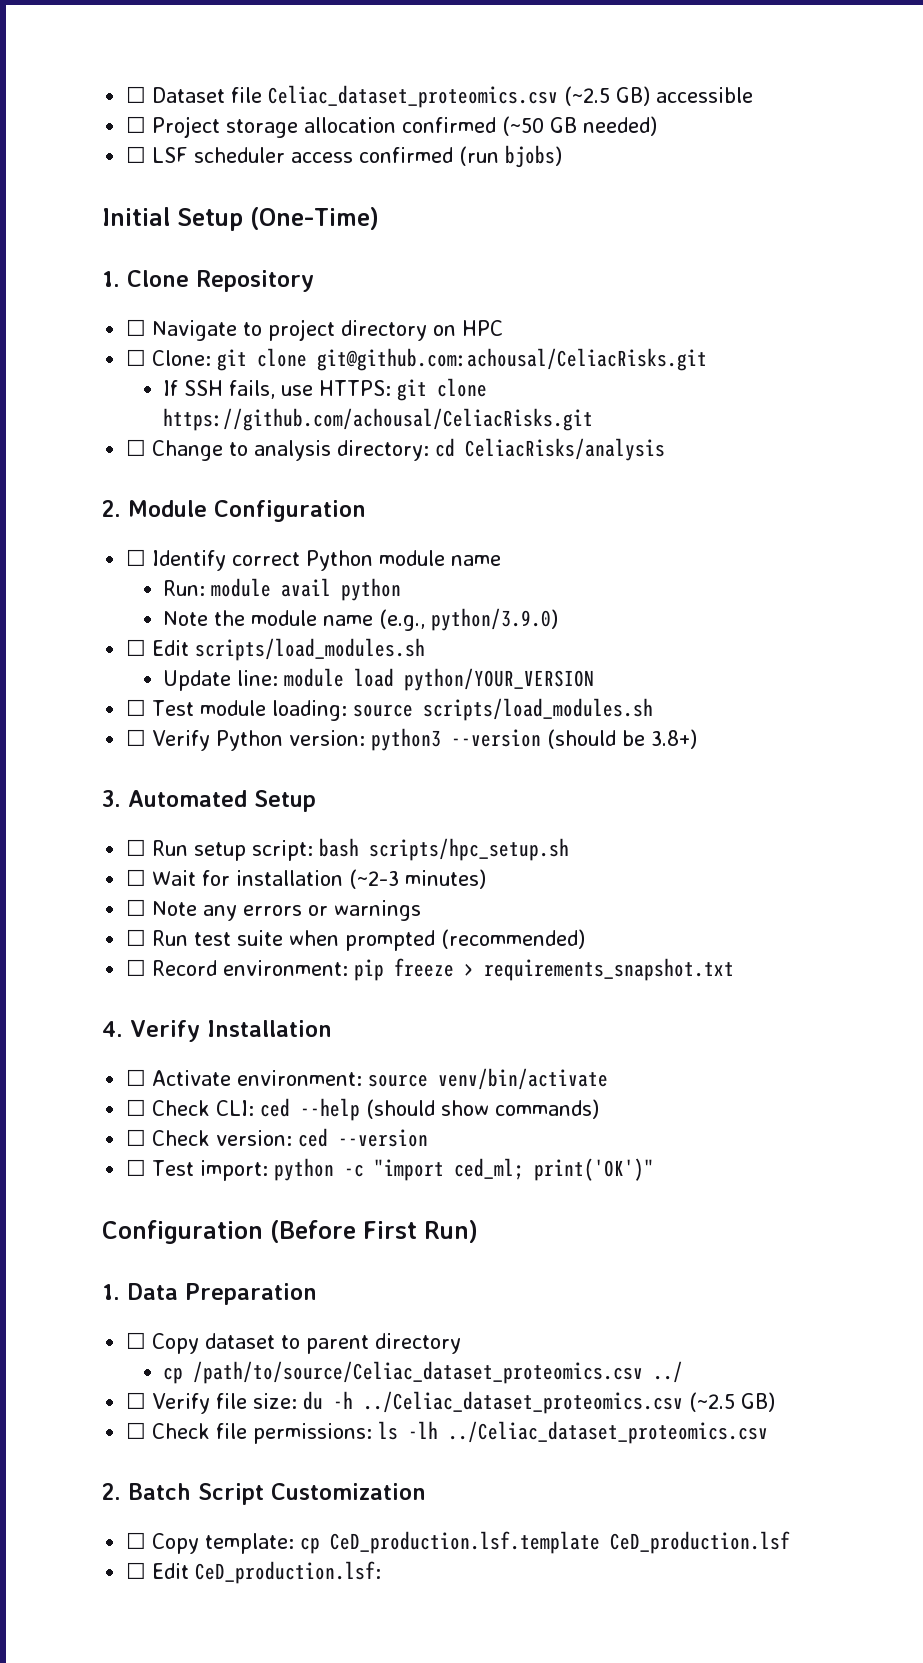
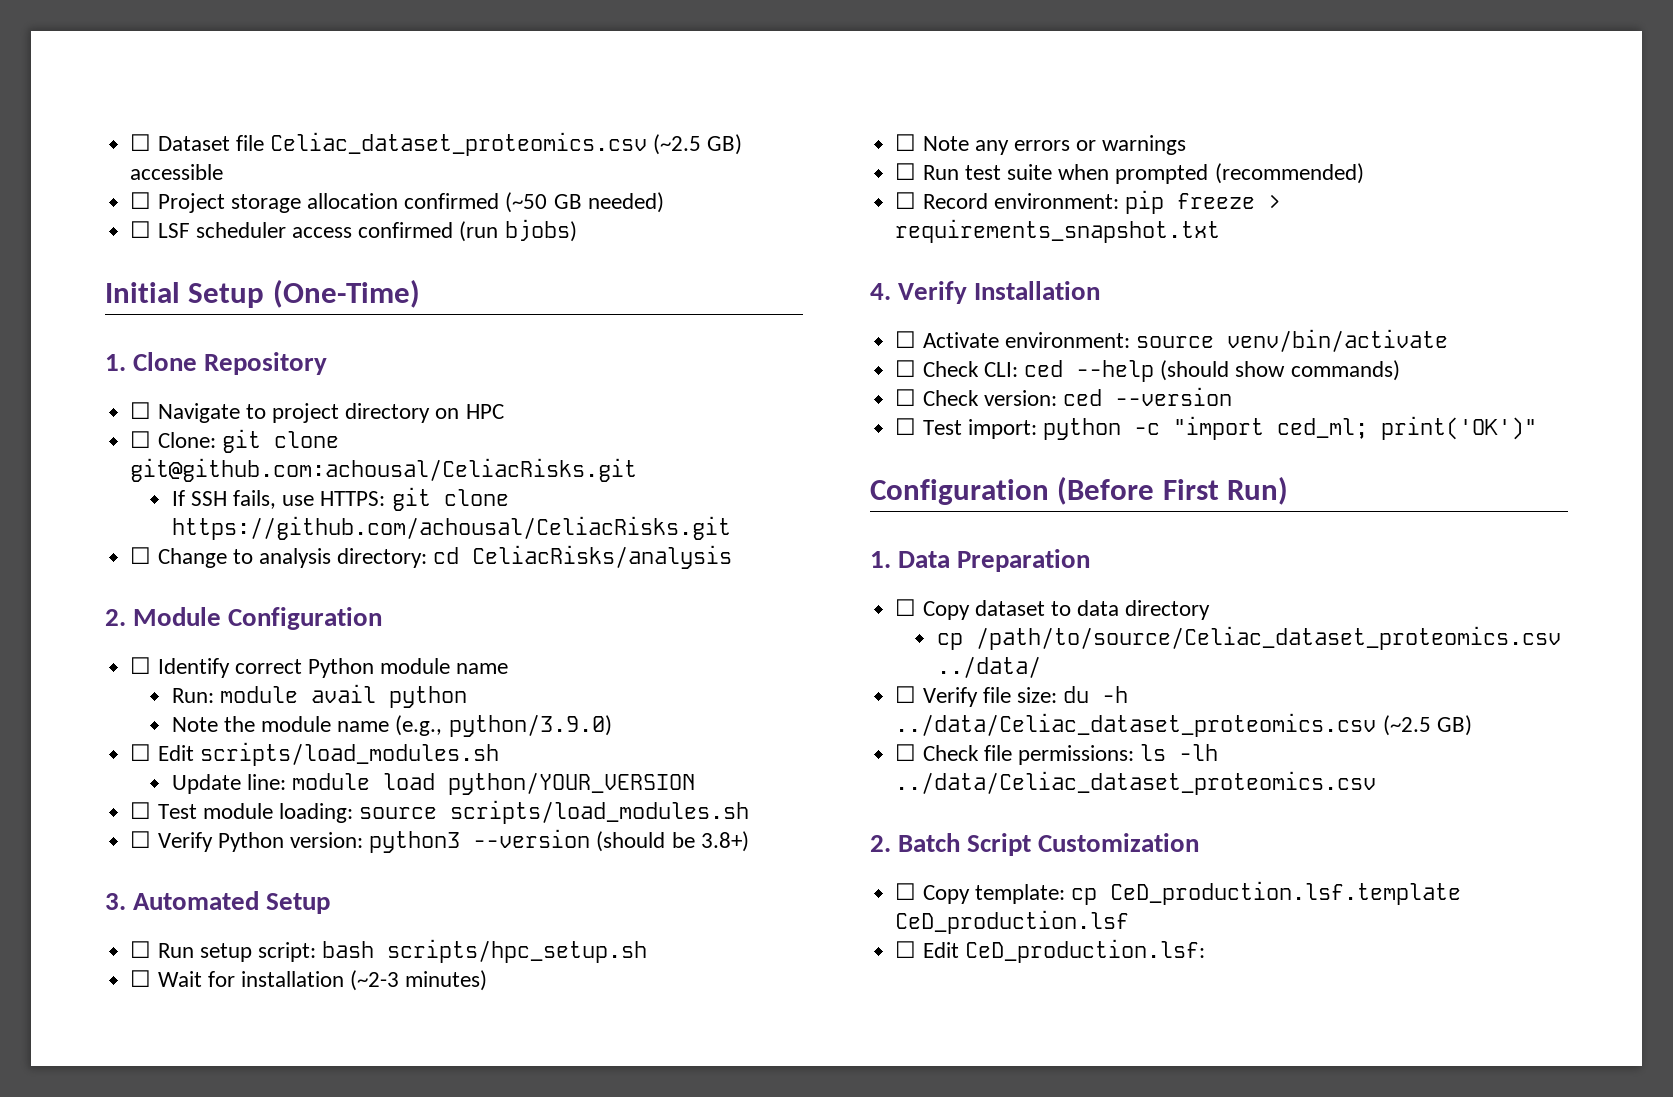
- ☐ Copy dataset to parent directory
+ ☐ Copy dataset to data directory
- cp /path/to/source/Celiac_dataset_proteomics.csv ../
+ cp /path/to/source/Celiac_dataset_proteomics.csv ../data/
- ☐ Verify file size: du -h ../Celiac_dataset_proteomics.csv (~2.5 GB)
+ ☐ Verify file size: du -h ../data/Celiac_dataset_proteomics.csv (~2.5 GB)
- ☐ Check file permissions: ls -lh ../Celiac_dataset_proteomics.csv
+ ☐ Check file permissions: ls -lh ../data/Celiac_dataset_proteomics.csv

